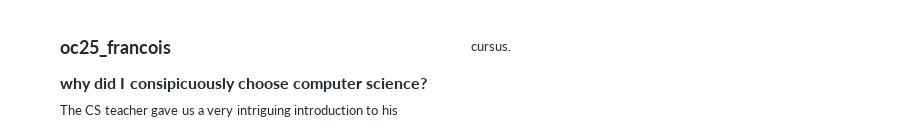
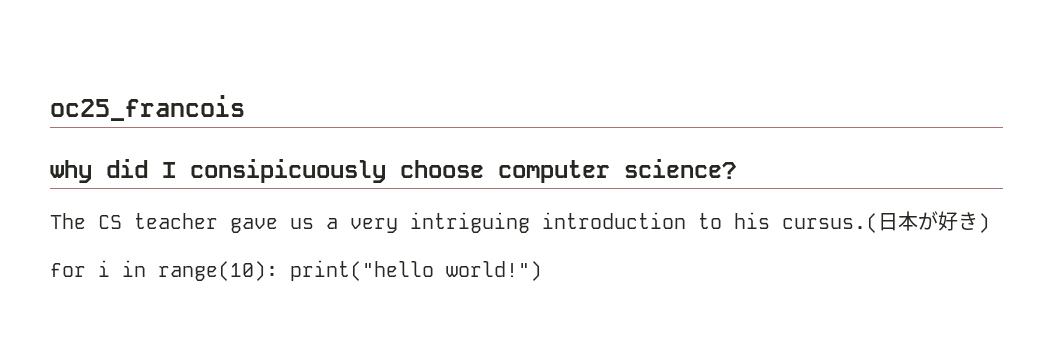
- The CS teacher gave us a very intriguing introduction to his cursus.
+ The CS teacher gave us a very intriguing introduction to his cursus.(日本が好き)
+ for i in range(10): print("hello world!")

